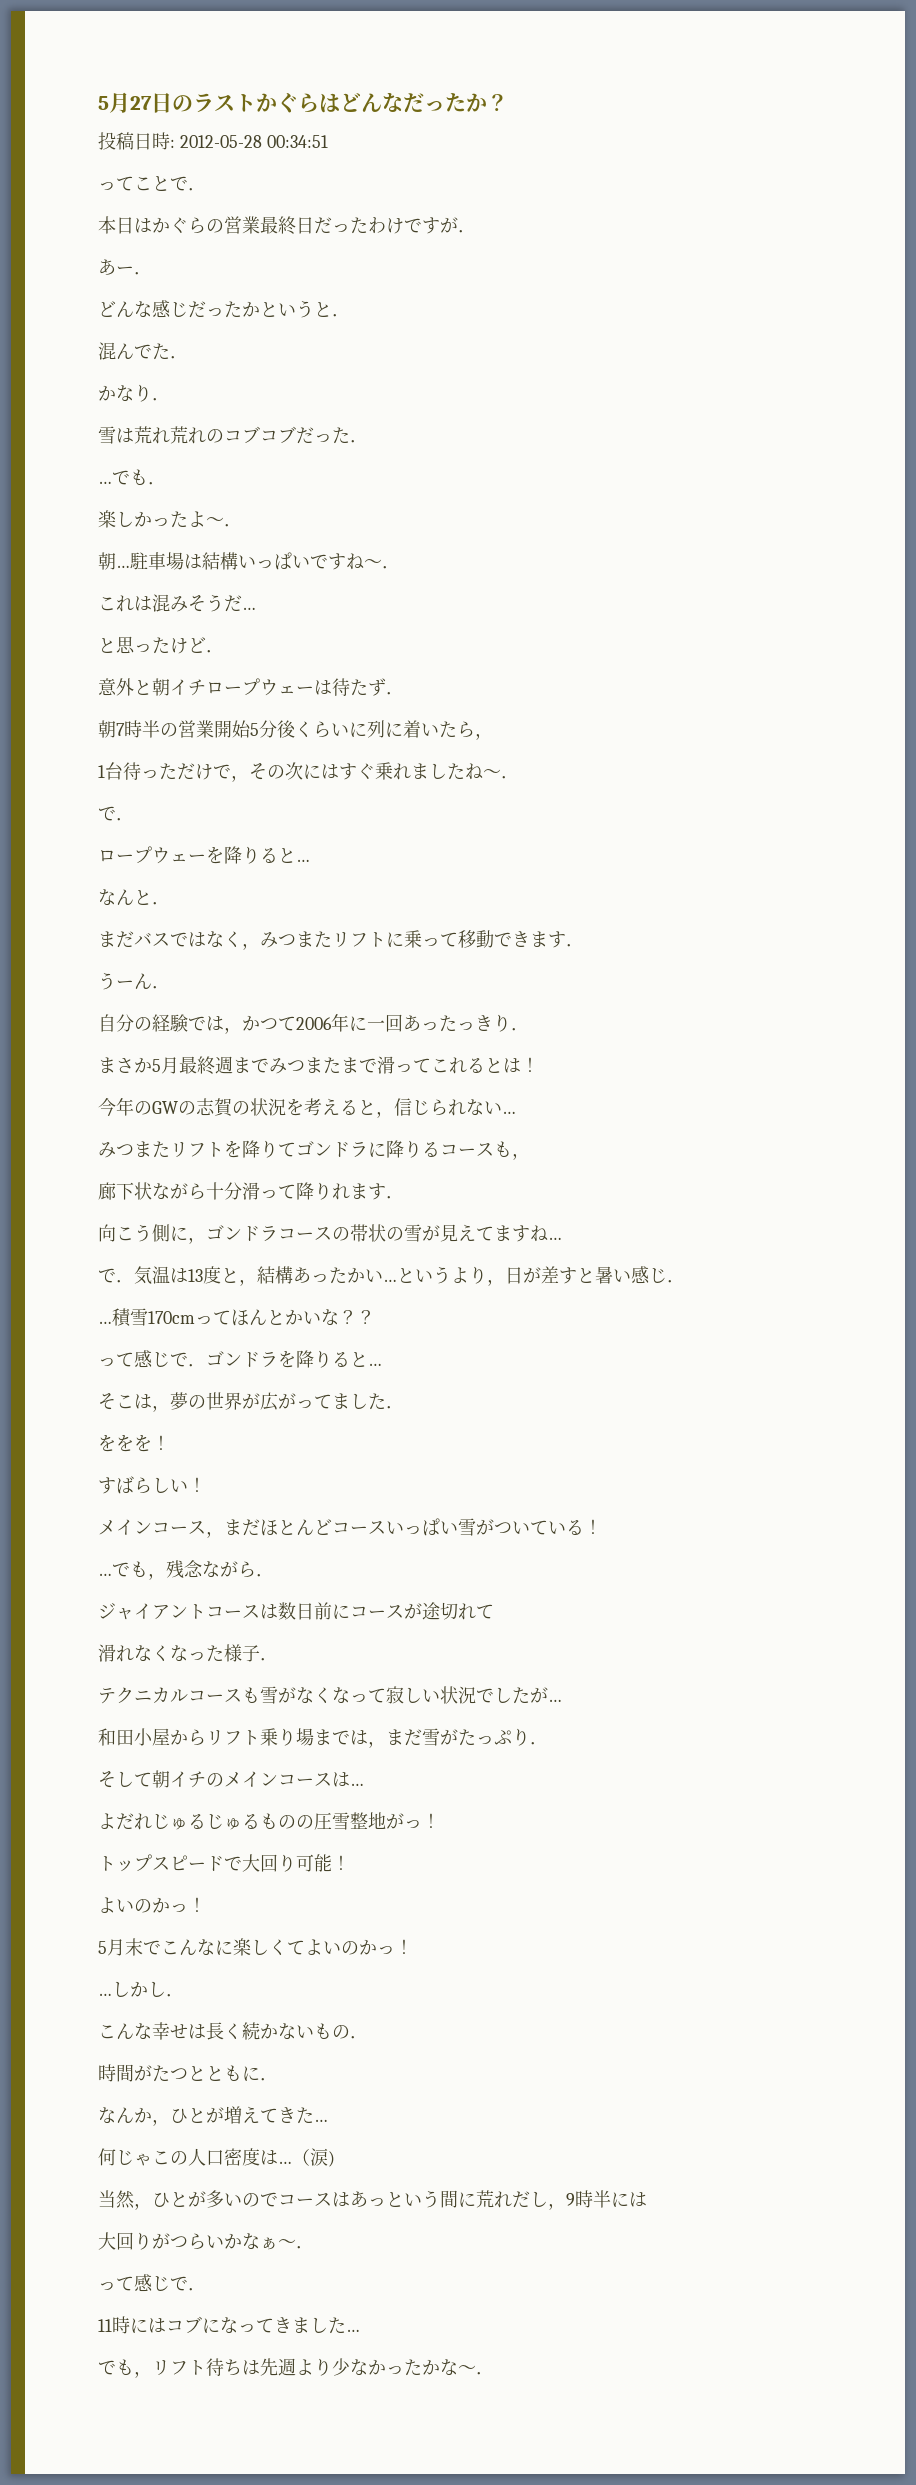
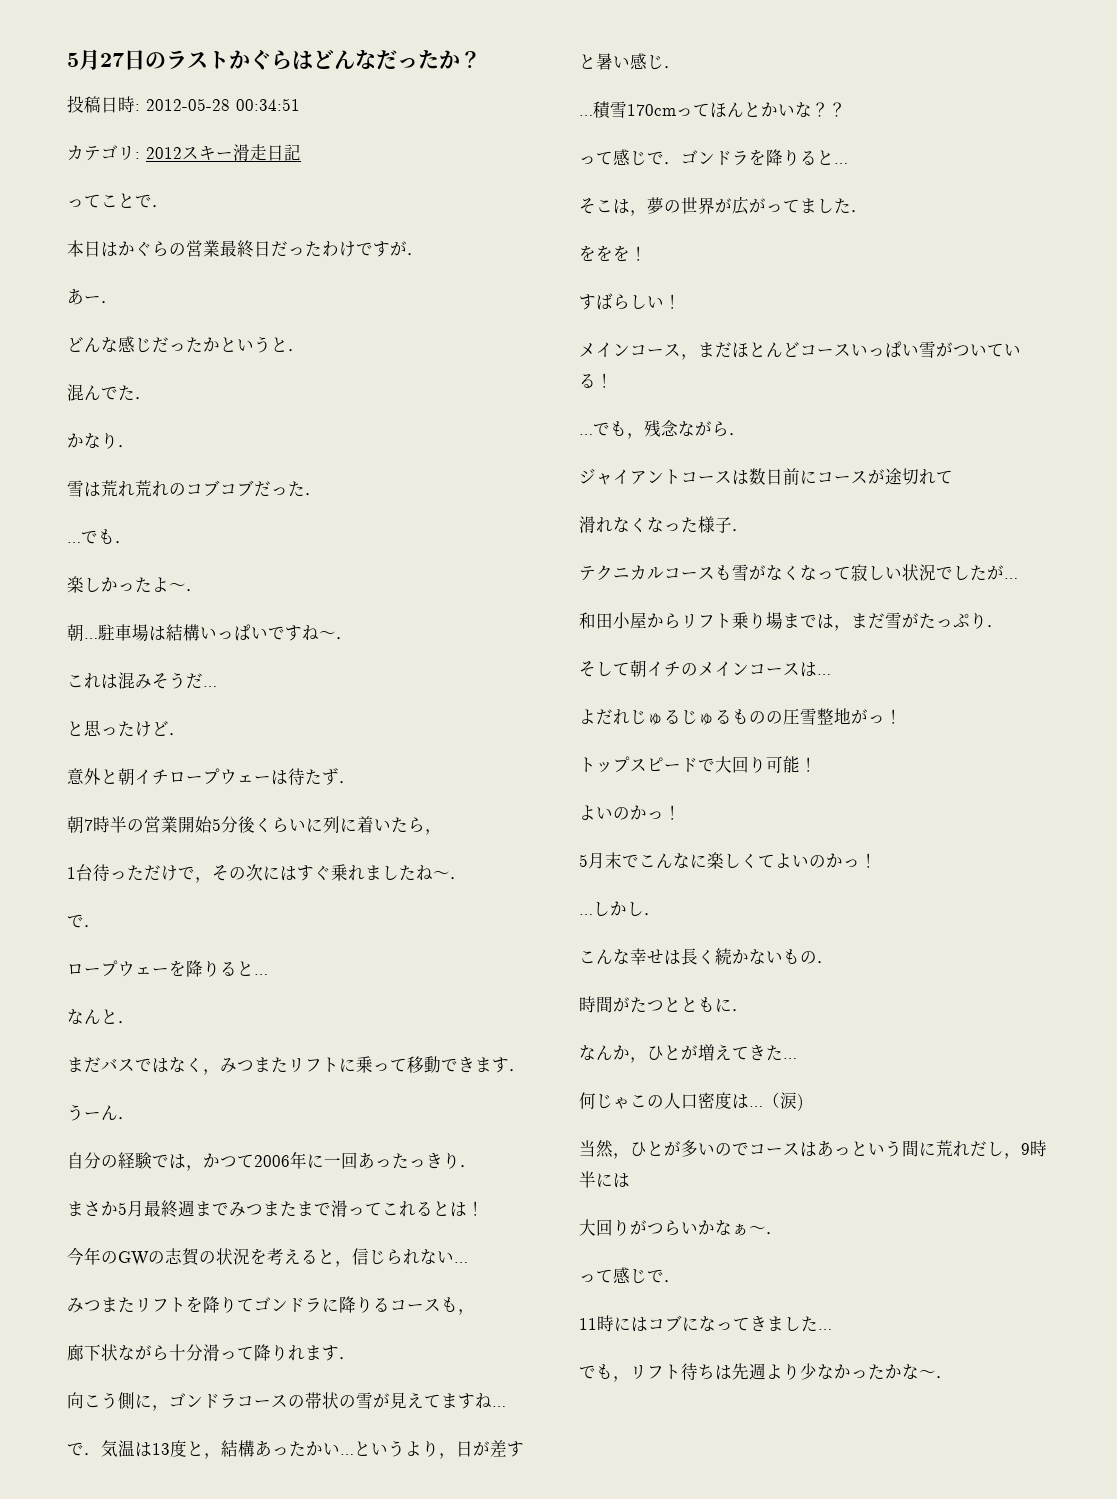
+ カテゴリ: 2012スキー滑走日記

